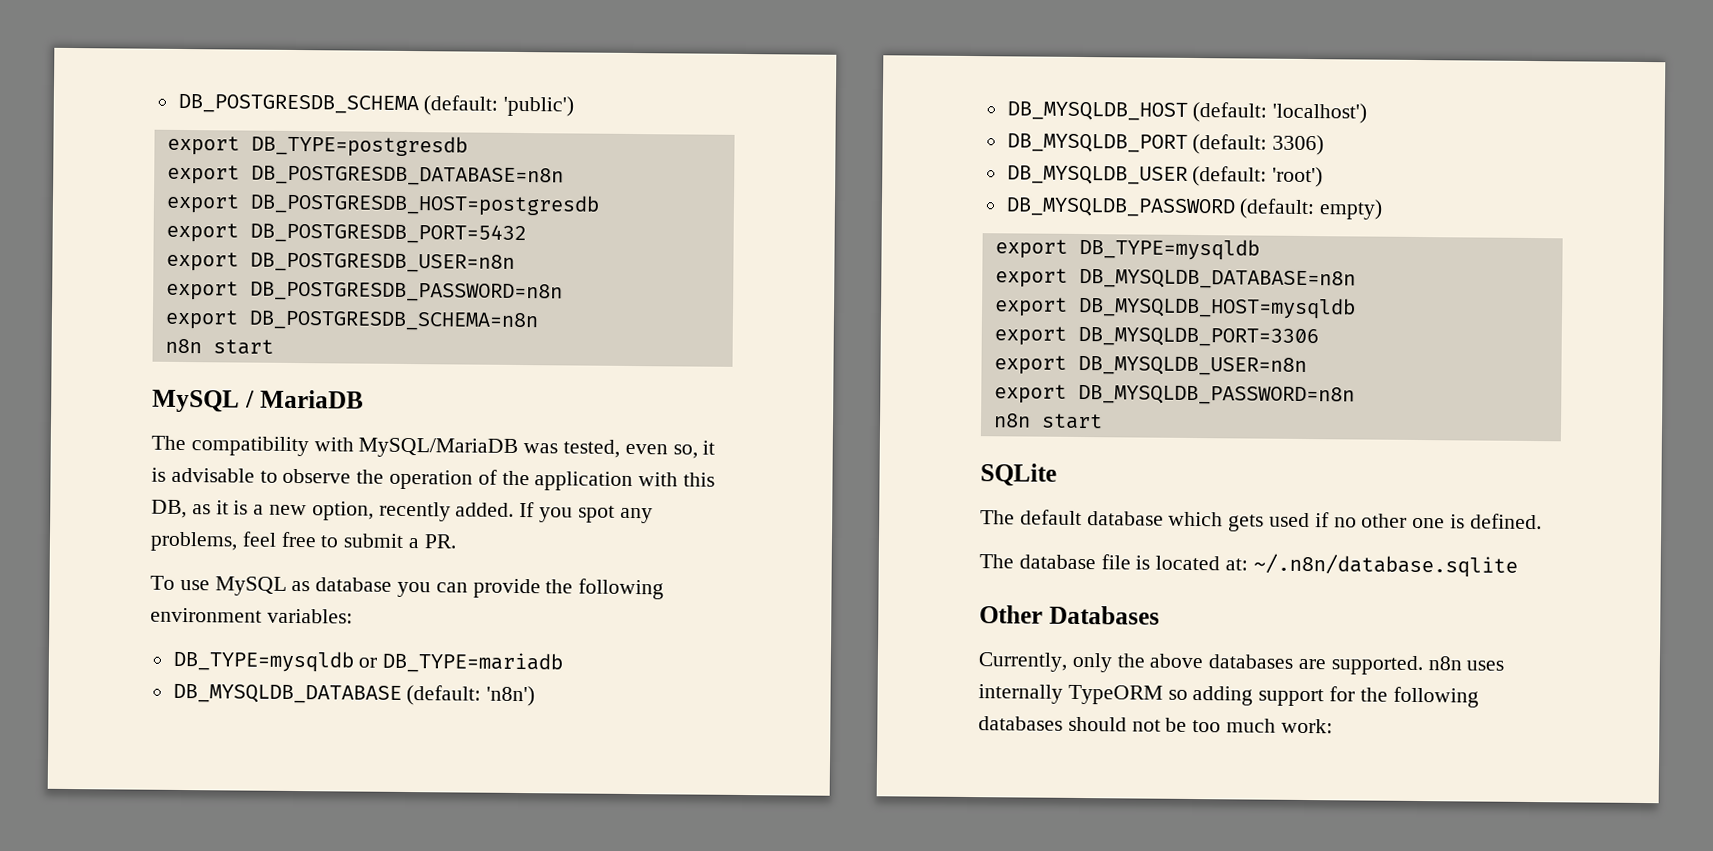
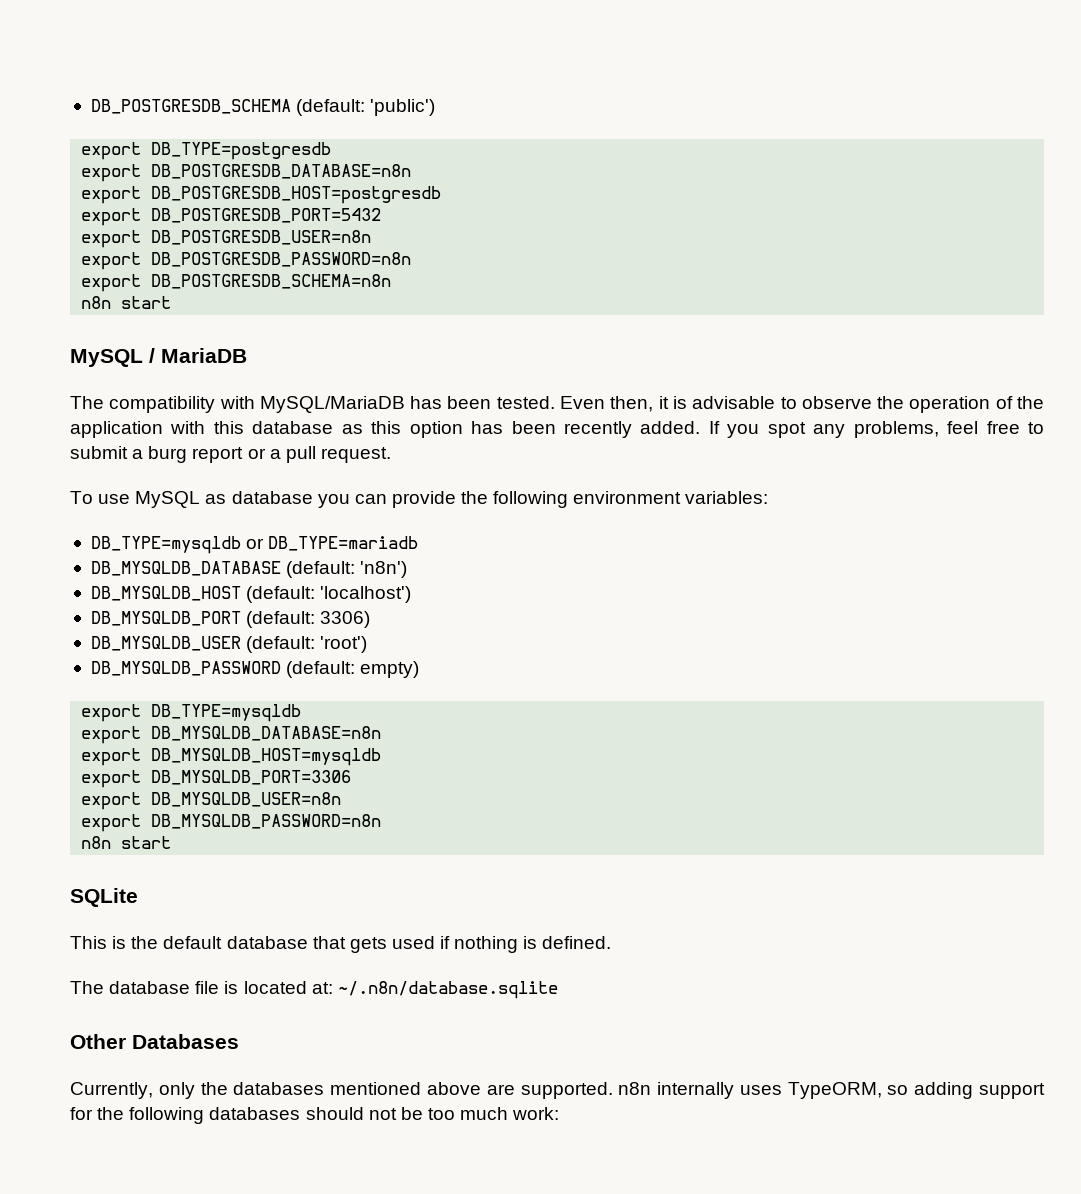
- The compatibility with MySQL/MariaDB was tested, even so, it is advisable to observe the operation of the application with this DB, as it is a new option, recently added.
+ The compatibility with MySQL/MariaDB has been tested. Even then, it is advisable to observe the operation of the application with this database as this option has been recently added.
- If you spot any problems, feel free to submit a PR.
+ If you spot any problems, feel free to submit a burg report or a pull request.
- The default database which gets used if no other one is defined.
+ This is the default database that gets used if nothing is defined.
- Currently, only the above databases are supported. n8n uses internally TypeORM so adding support for the following databases should not be too much work:
+ Currently, only the databases mentioned above are supported. n8n internally uses TypeORM, so adding support for the following databases should not be too much work:

